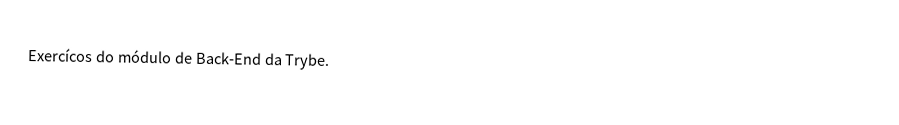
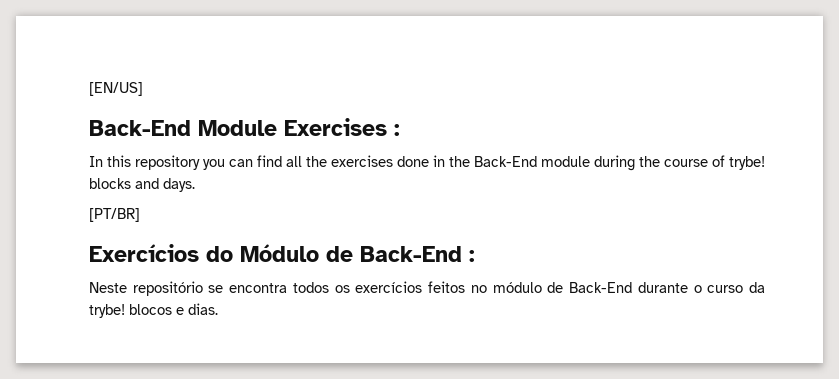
- Exercícos do módulo de Back-End da Trybe.
+ [EN/US]
+ Back-End Module Exercises :
+ In this repository you can find all the exercises done in the Back-End module during the course of trybe! blocks and days.
+ [PT/BR]
+ Exercícios do Módulo de Back-End :
+ Neste repositório se encontra todos os exercícios feitos no módulo de Back-End durante o curso da trybe! blocos e dias.

